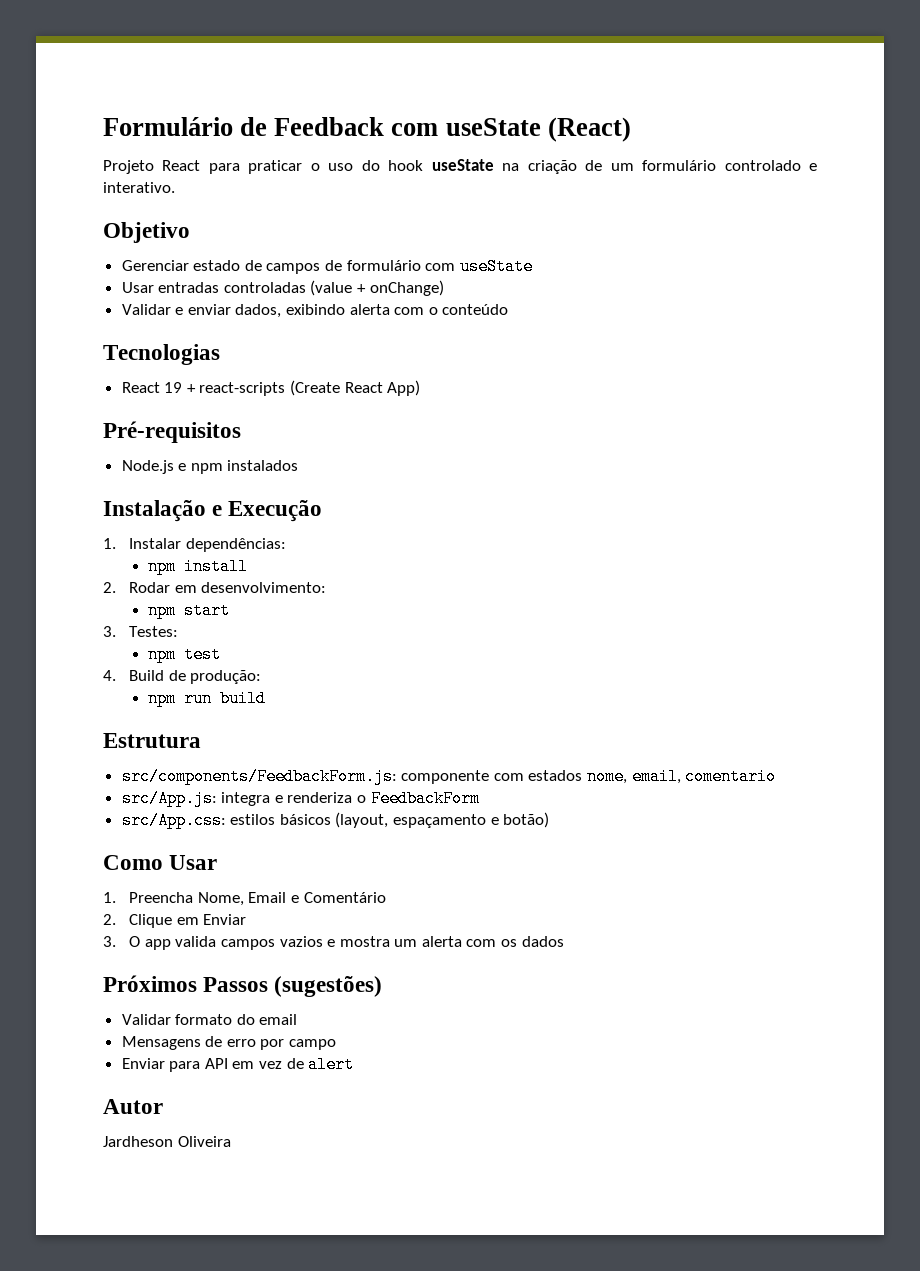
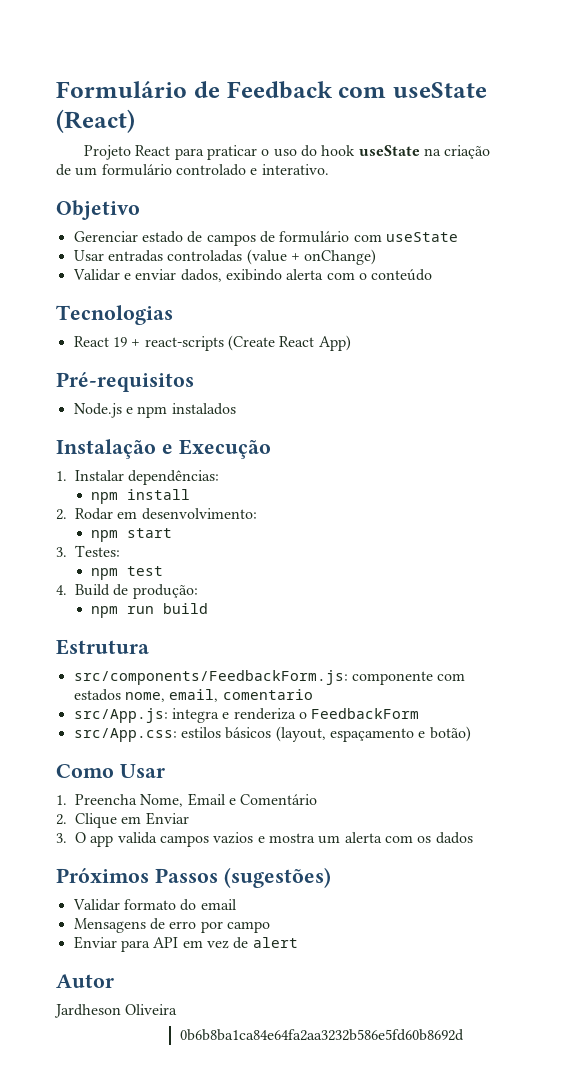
+ 0b6b8ba1ca84e64fa2aa3232b586e5fd60b8692d

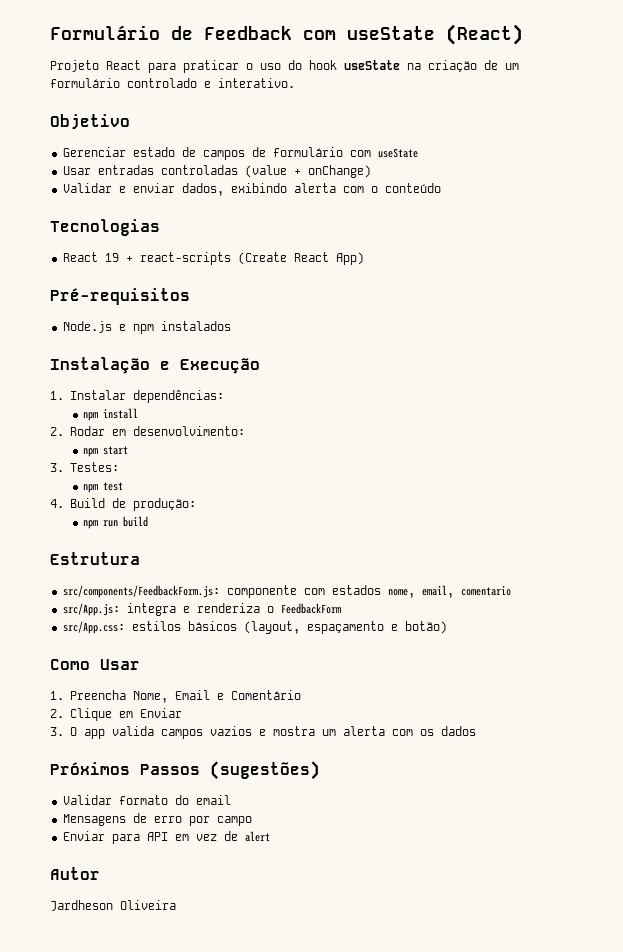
- 0b6b8ba1ca84e64fa2aa3232b586e5fd60b8692d

